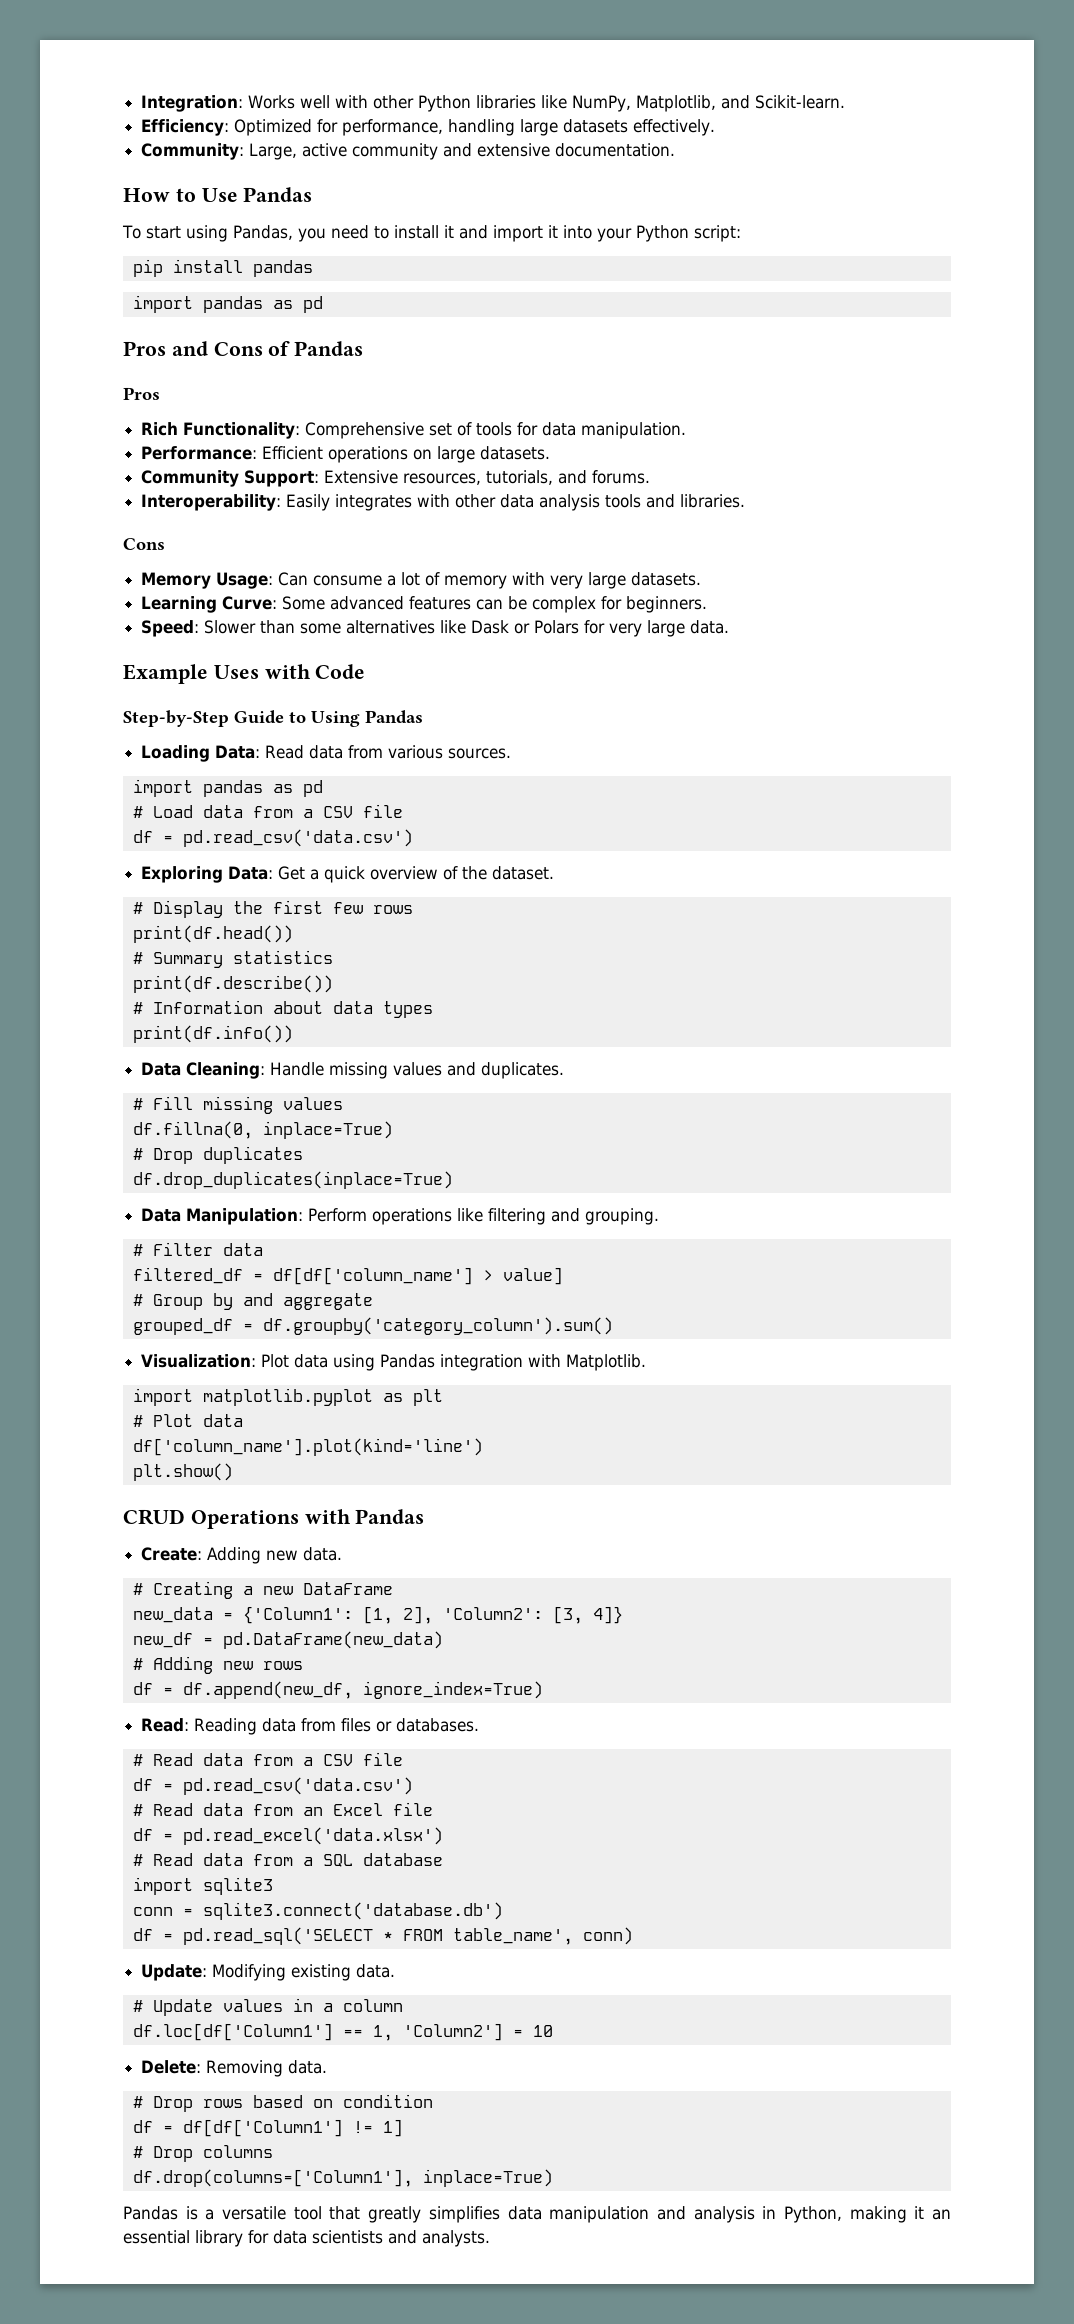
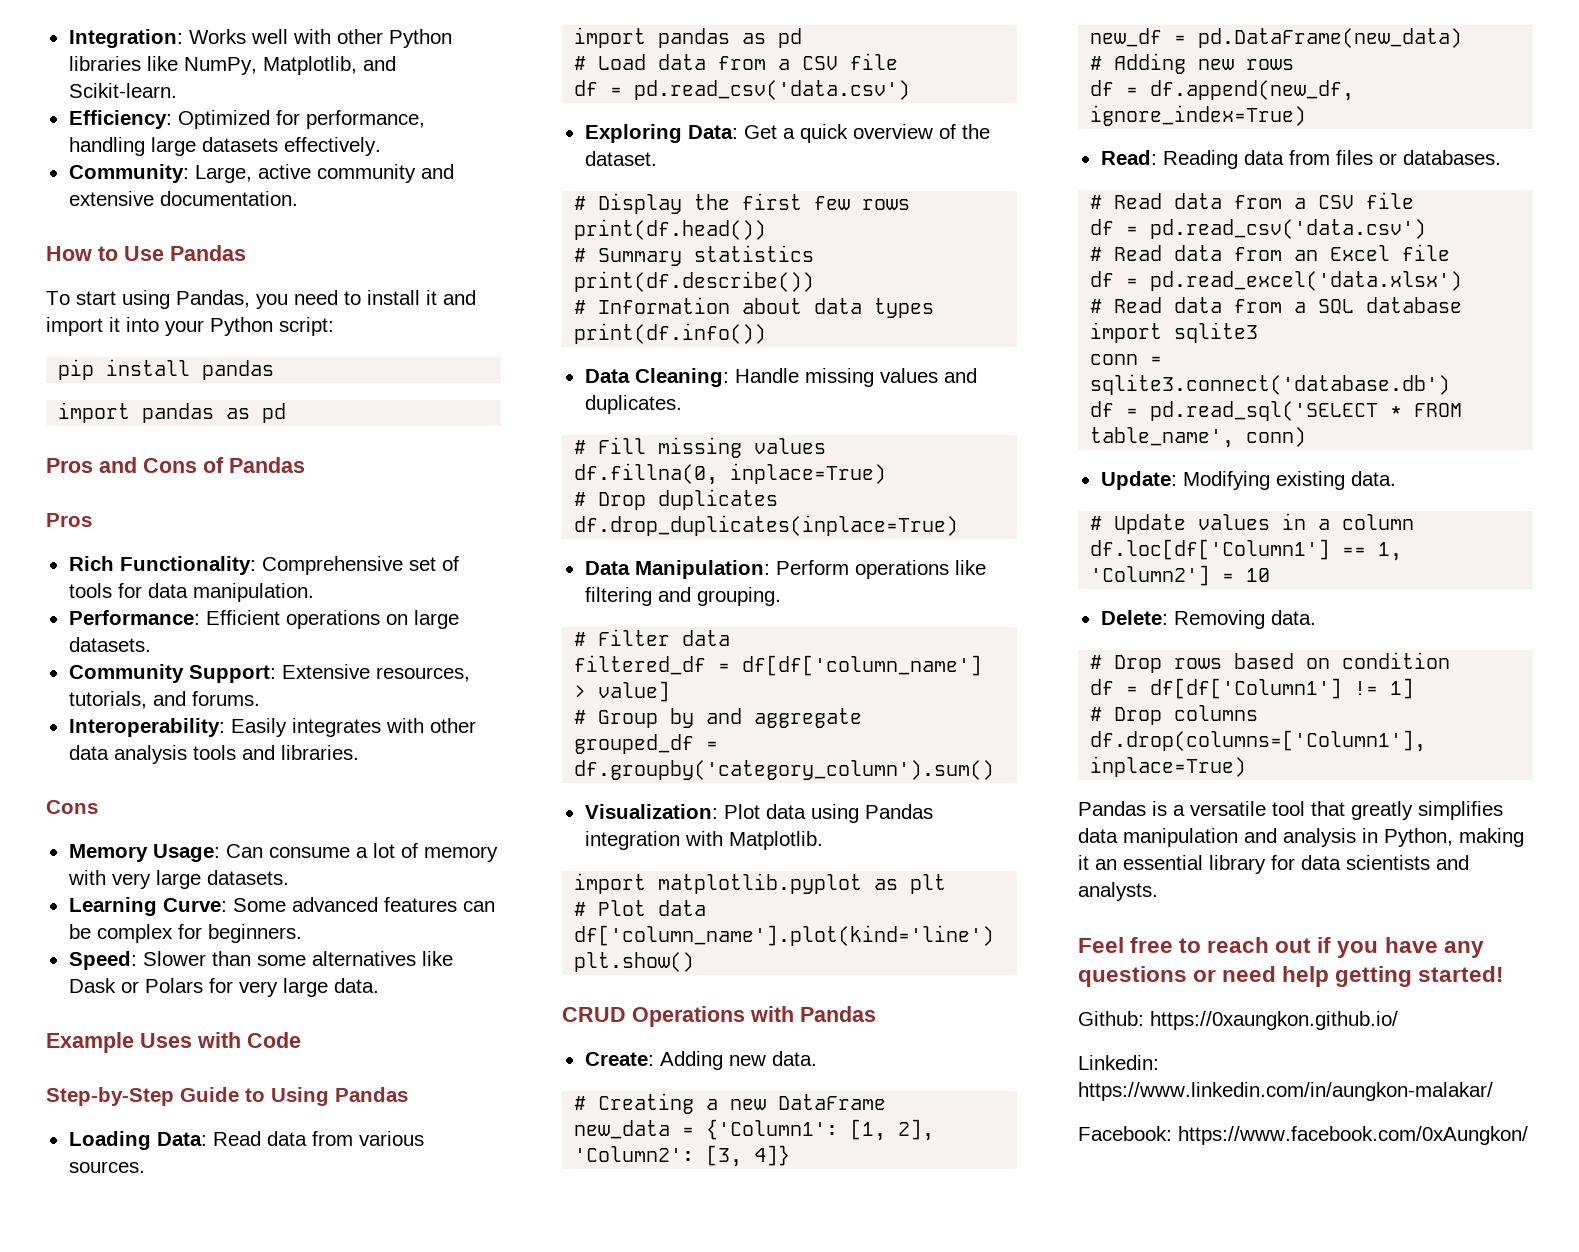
+ Feel free to reach out if you have any questions or need help getting started!
+ Github: https://0xaungkon.github.io/
+ Linkedin: https://www.linkedin.com/in/aungkon-malakar/
+ Facebook: https://www.facebook.com/0xAungkon/

